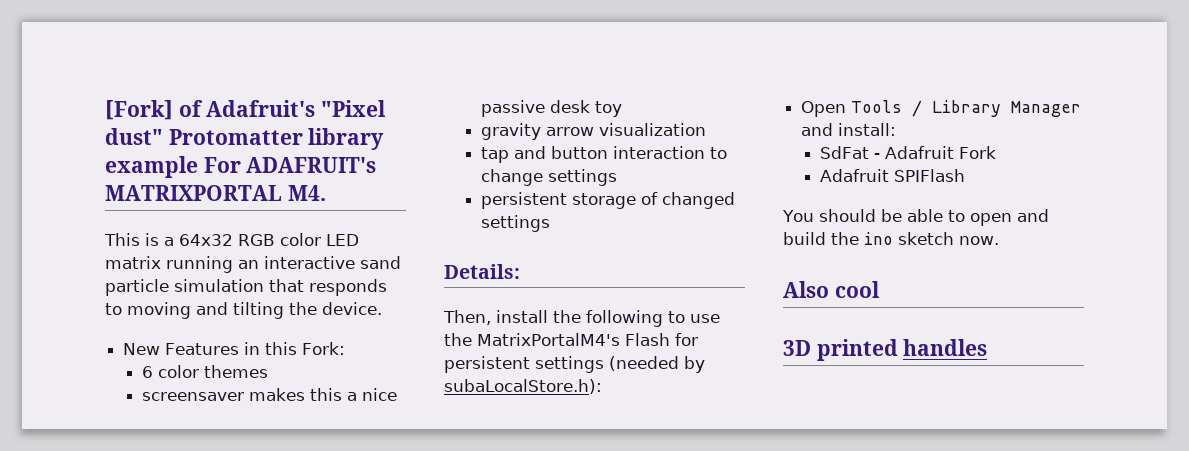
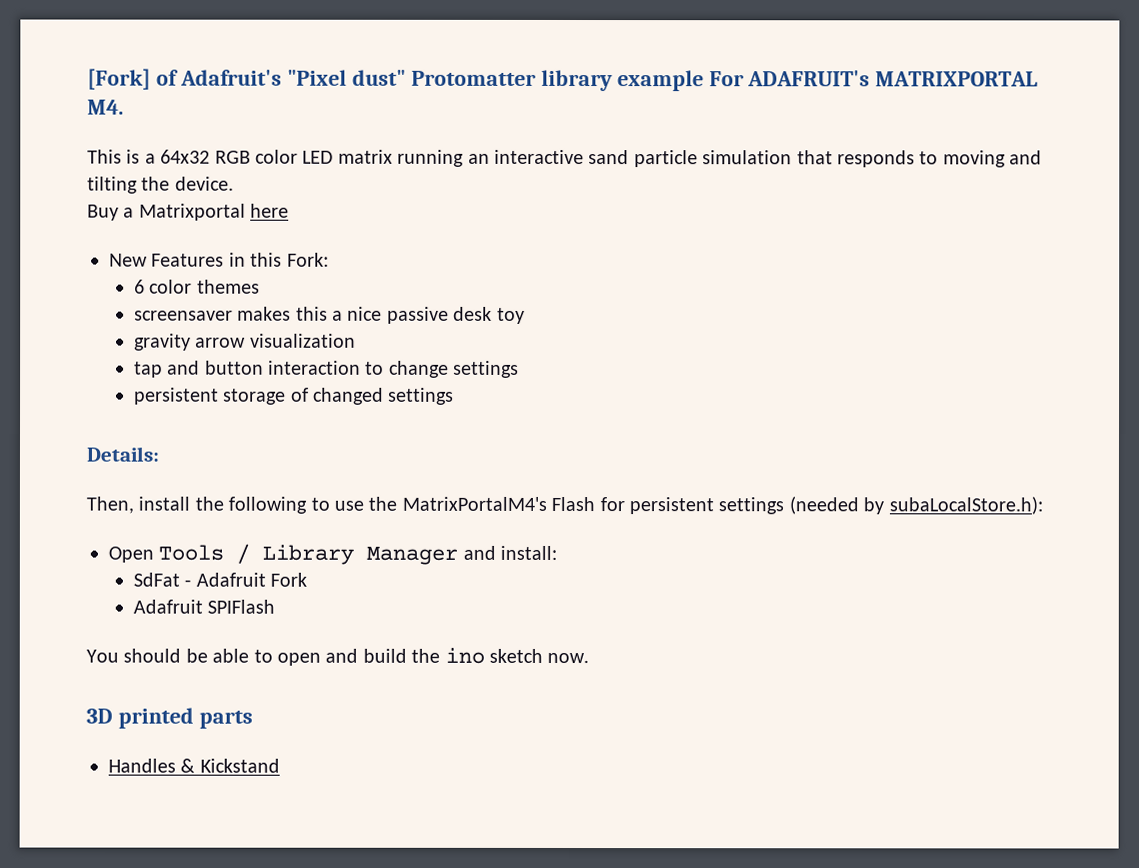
+ Buy a Matrixportal here
- Also cool
- 3D printed handles
+ 3D printed parts
+ Handles & Kickstand

